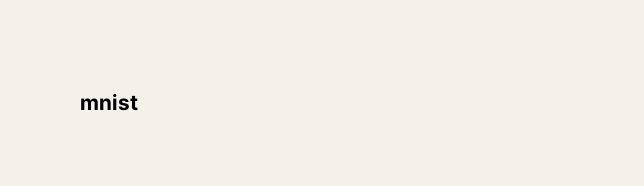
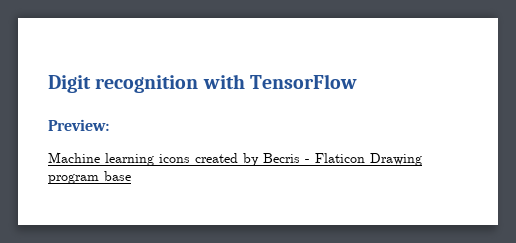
- mnist
+ Digit recognition with TensorFlow
+ Preview:
+ Machine learning icons created by Becris - Flaticon Drawing program base

